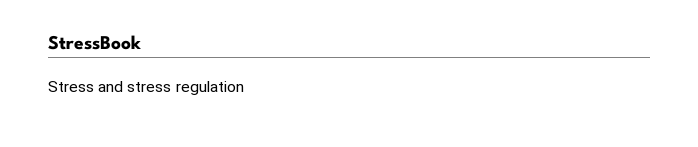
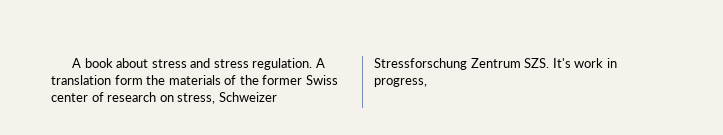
- StressBook
- Stress and stress regulation
+ A book about stress and stress regulation. A translation form the materials of the former Swiss center of research on stress, Schweizer Stressforschung Zentrum SZS. It's work in progress,

